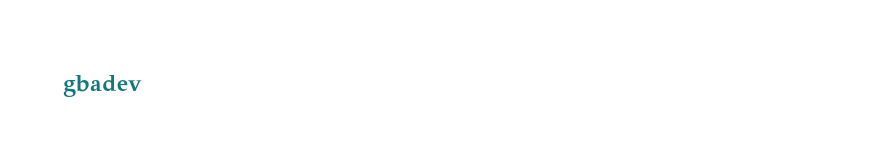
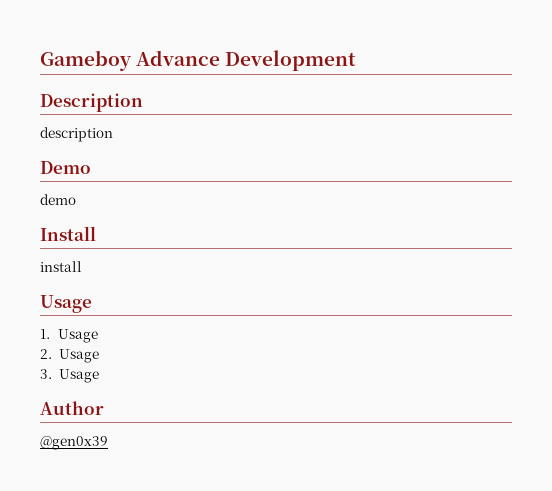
- gbadev
+ Gameboy Advance Development
+ Description
+ description
+ Demo
+ demo
+ Install
+ install
+ Usage
+ 1. Usage
+ 2. Usage
+ 3. Usage
+ Author
+ @gen0x39

